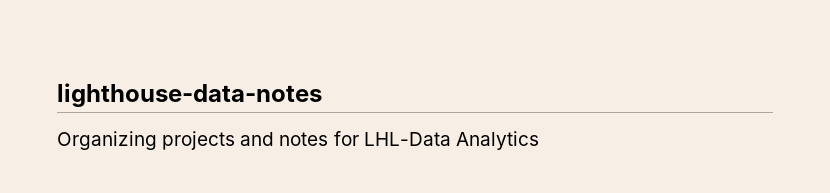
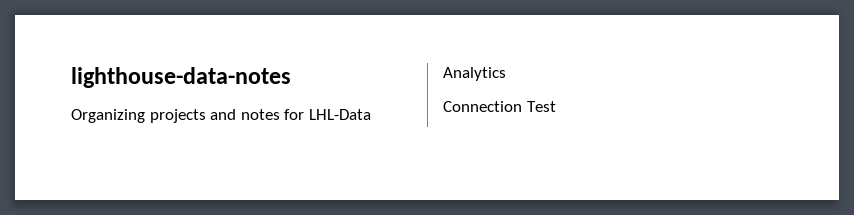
+ Connection Test

